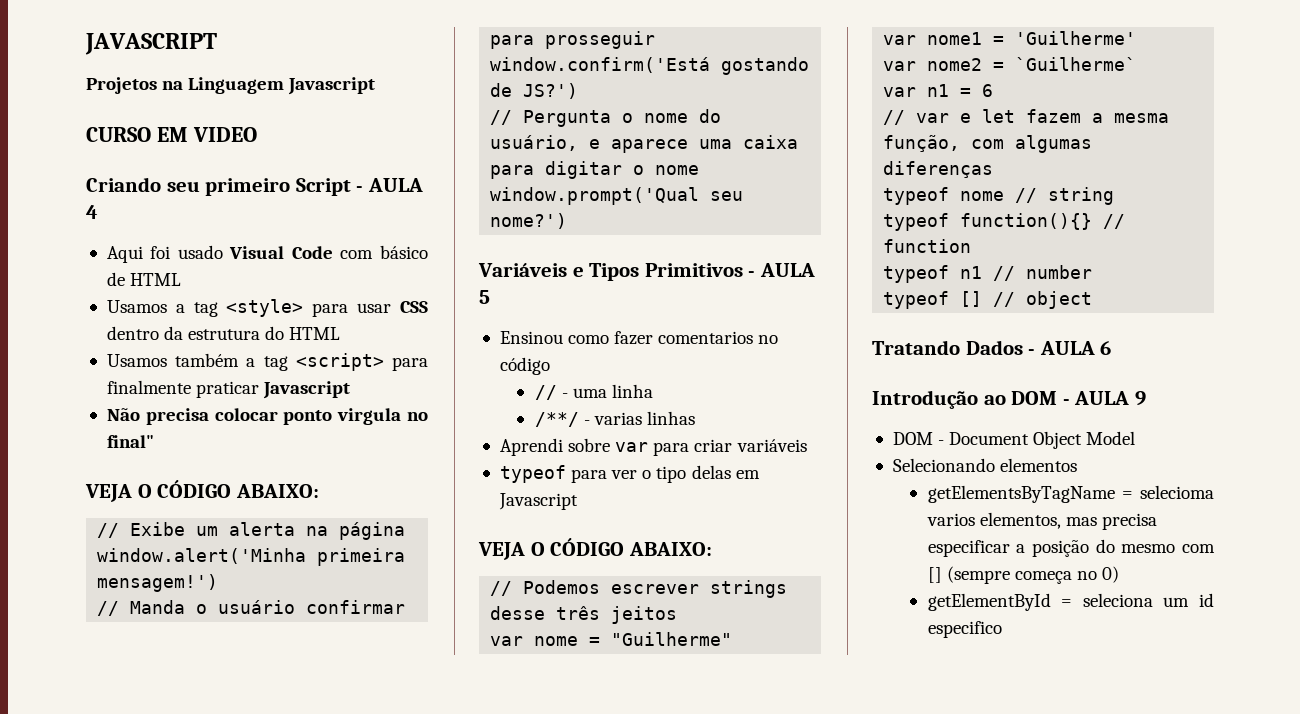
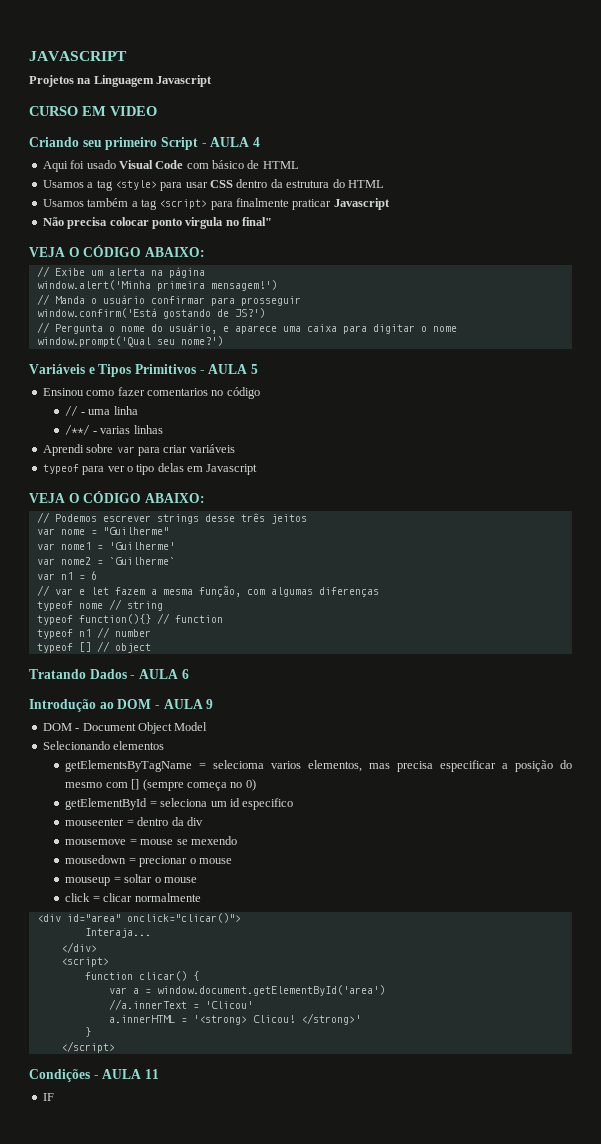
+ mouseenter = dentro da div
+ mousemove = mouse se mexendo
+ mousedown = precionar o mouse
+ mouseup = soltar o mouse
+ click = clicar normalmente
+ <div id="area" onclick="clicar()">
+ Interaja...
+ </div>
+ <script>
+ function clicar() {
+ var a = window.document.getElementById('area')
+ //a.innerText = 'Clicou'
+ a.innerHTML = '<strong> Clicou! </strong>'
+ }
+ </script>
+ Condições - AULA 11
+ IF

